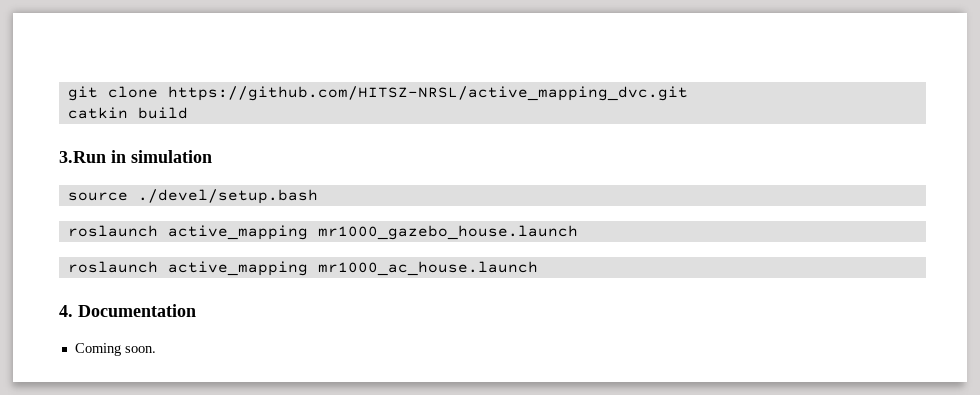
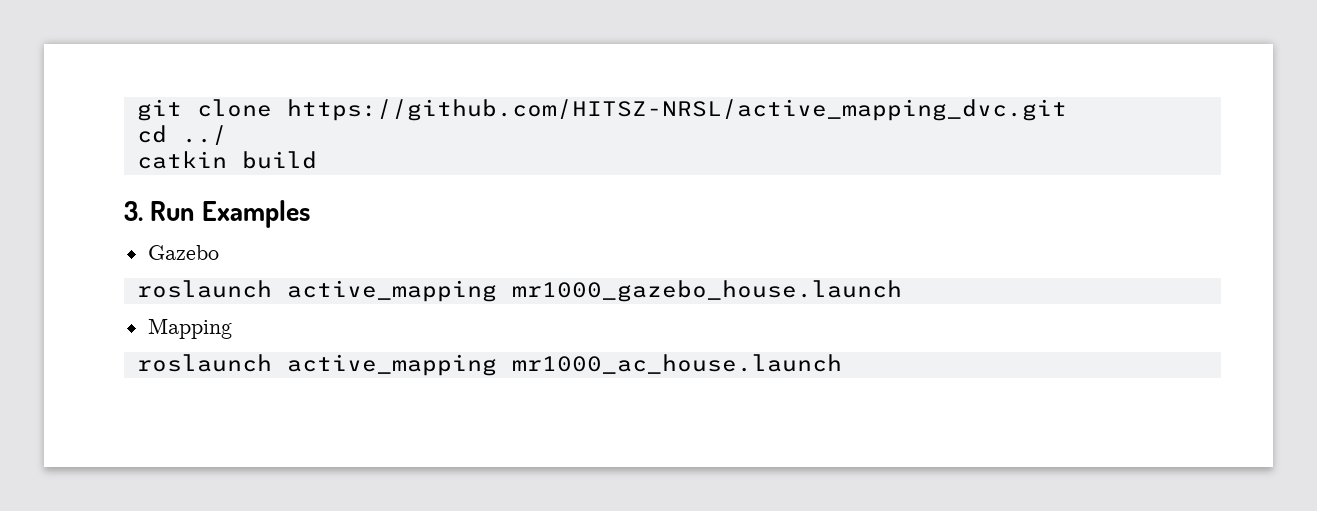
+ cd ../
- 3.Run in simulation
- source ./devel/setup.bash
+ 3. Run Examples
+ Gazebo
+ Mapping
- 4. Documentation
- Coming soon.

